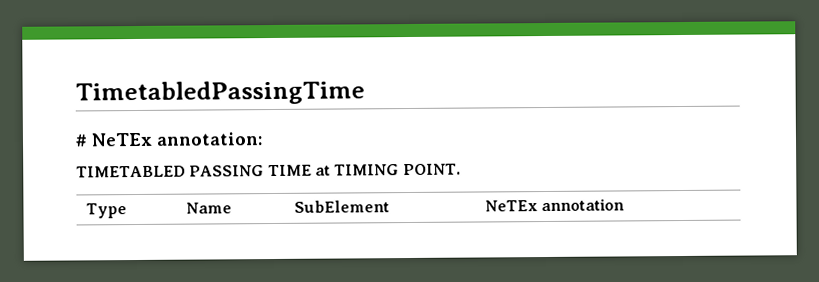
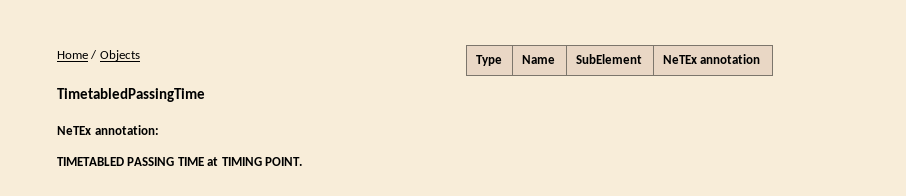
+ Home / Objects
- # NeTEx annotation:
+ NeTEx annotation:

